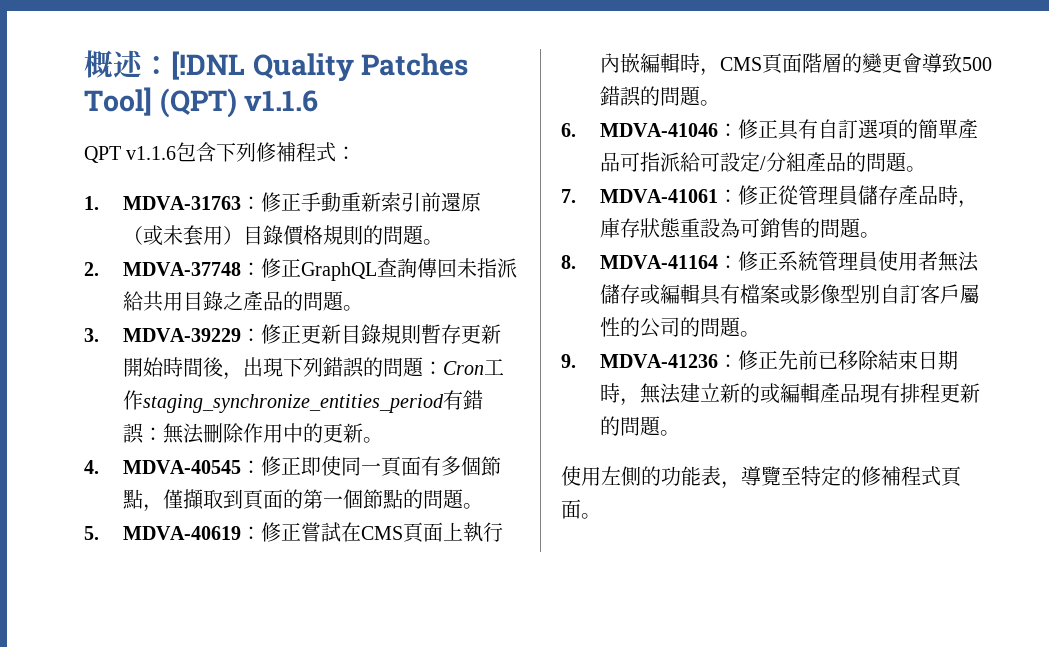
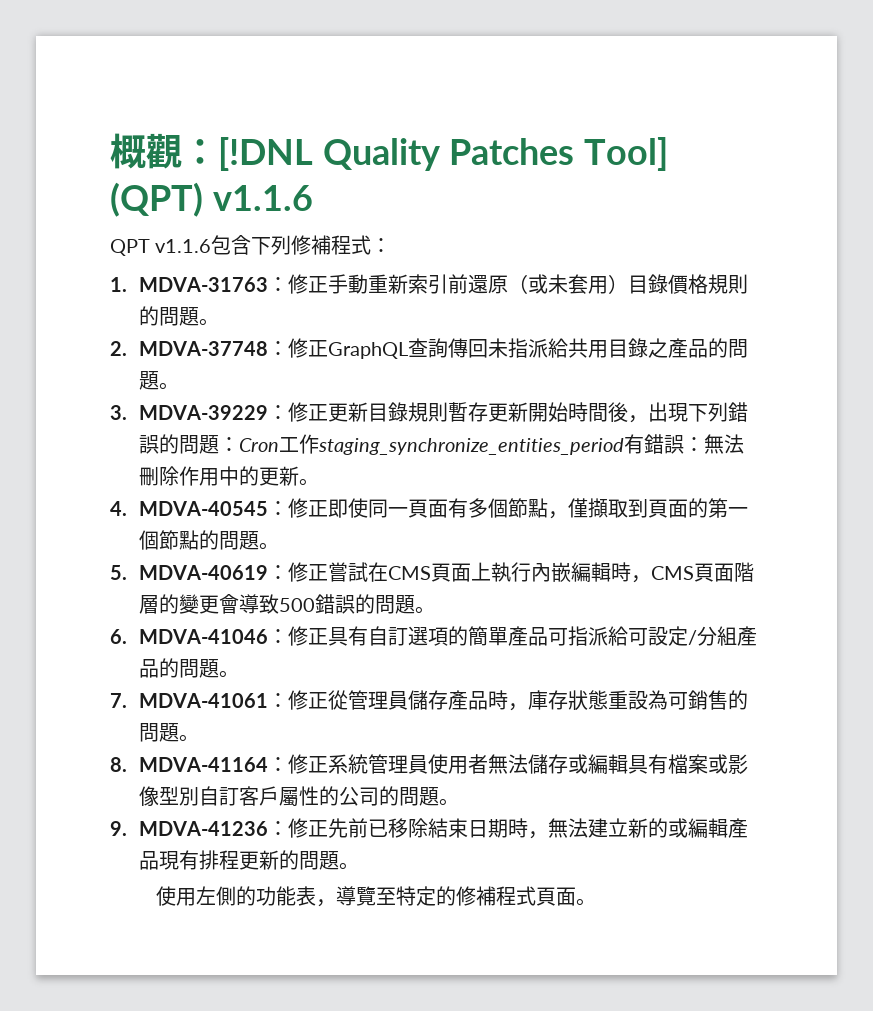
- 概述：[!DNL Quality Patches Tool] (QPT) v1.1.6
+ 概觀：[!DNL Quality Patches Tool] (QPT) v1.1.6

